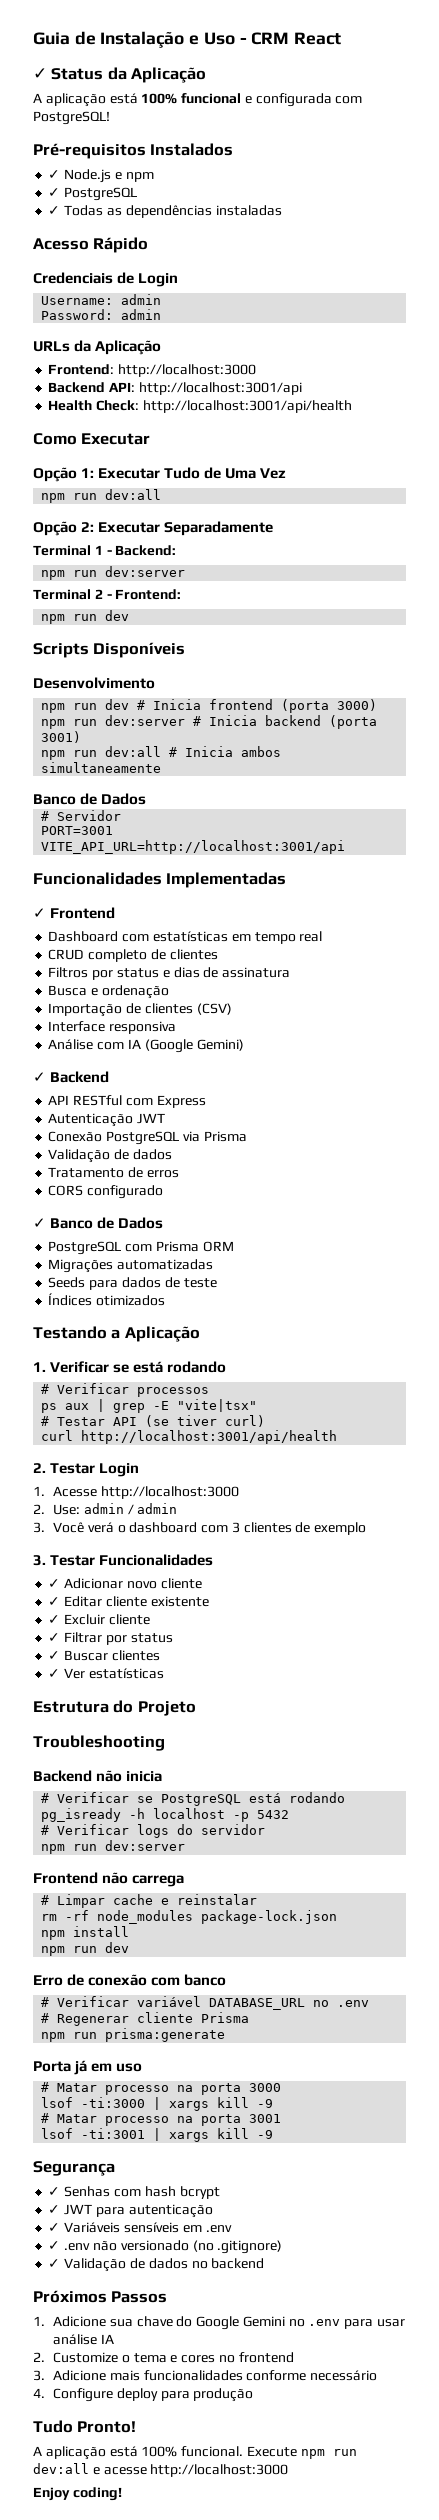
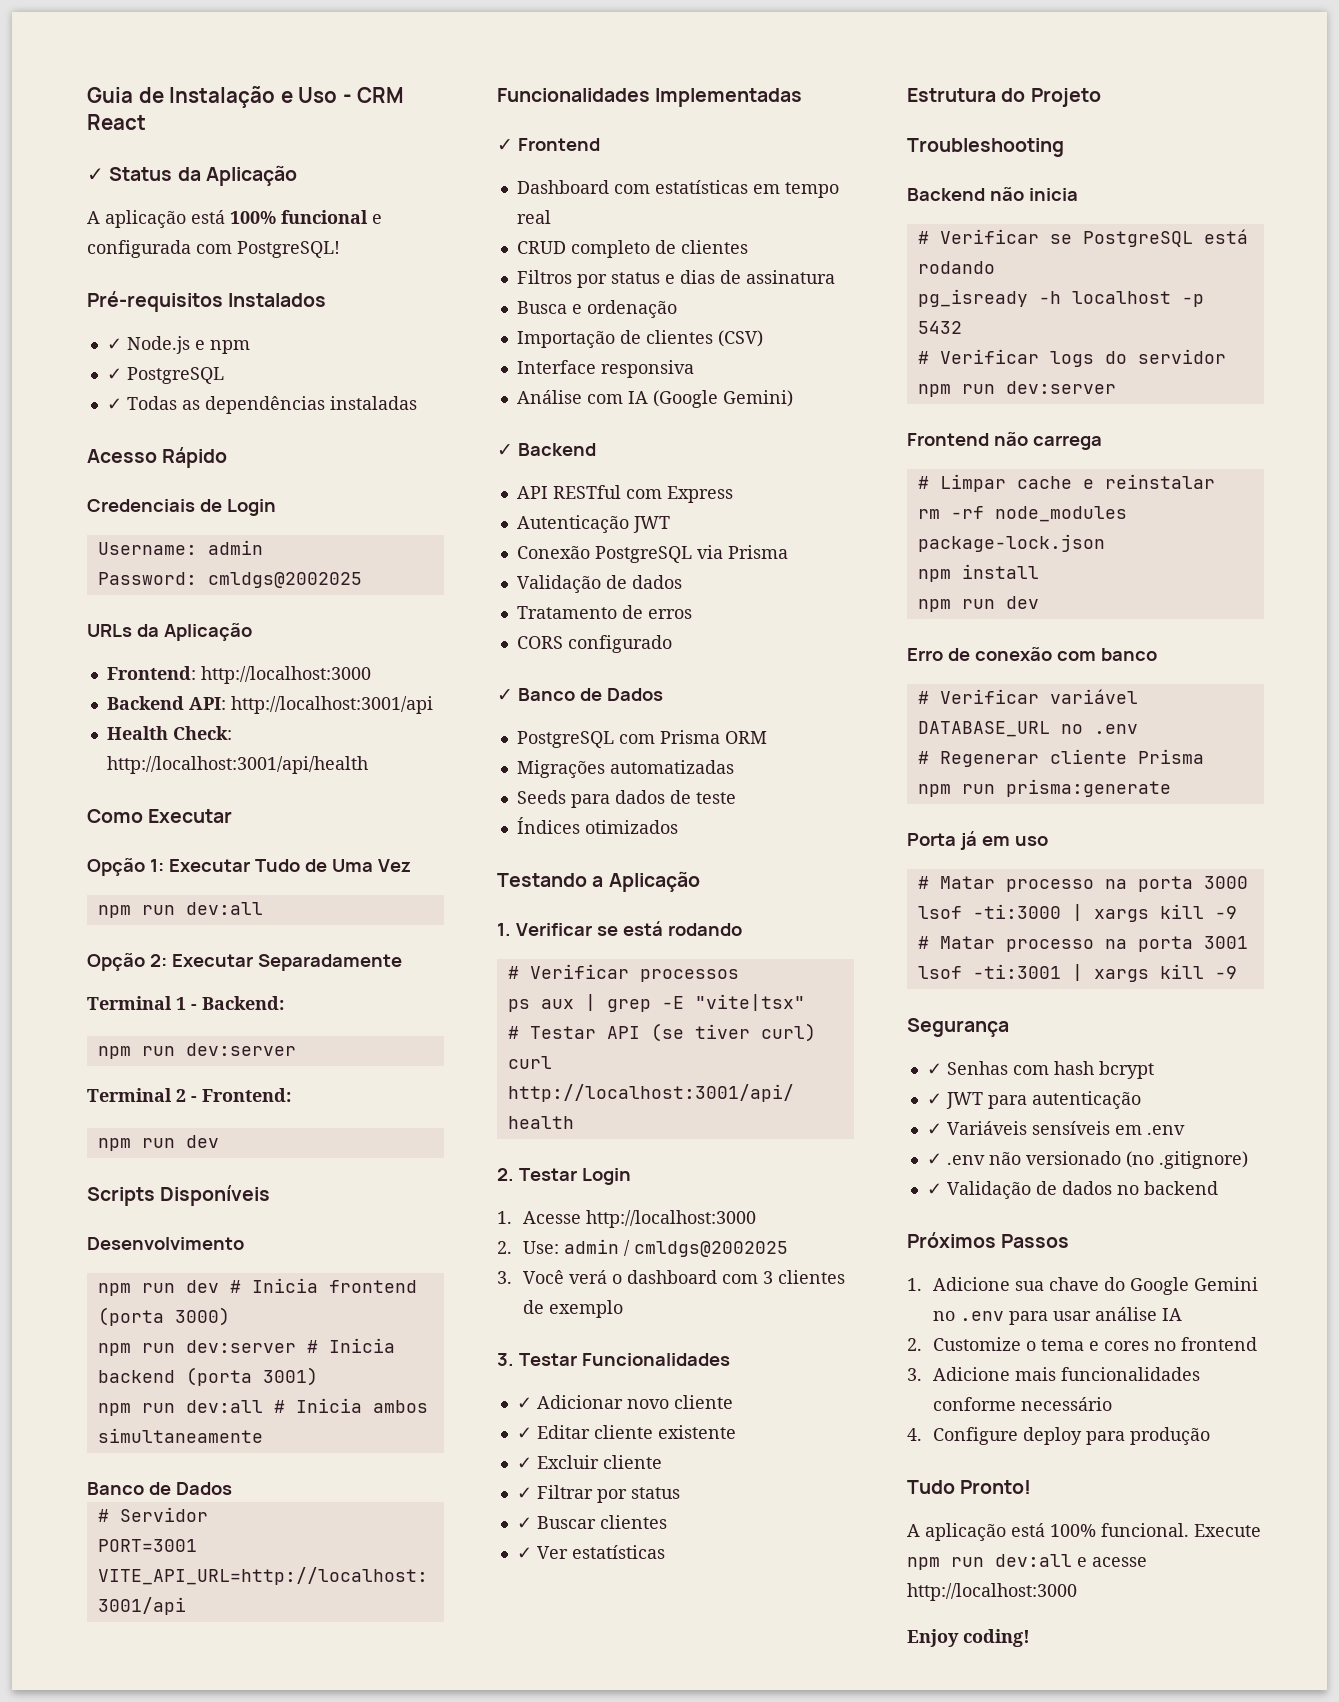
- Password: admin
+ Password: cmldgs@2002025
- 2. Use: admin / admin
+ 2. Use: admin / cmldgs@2002025

